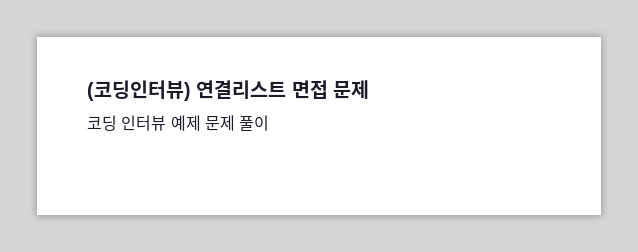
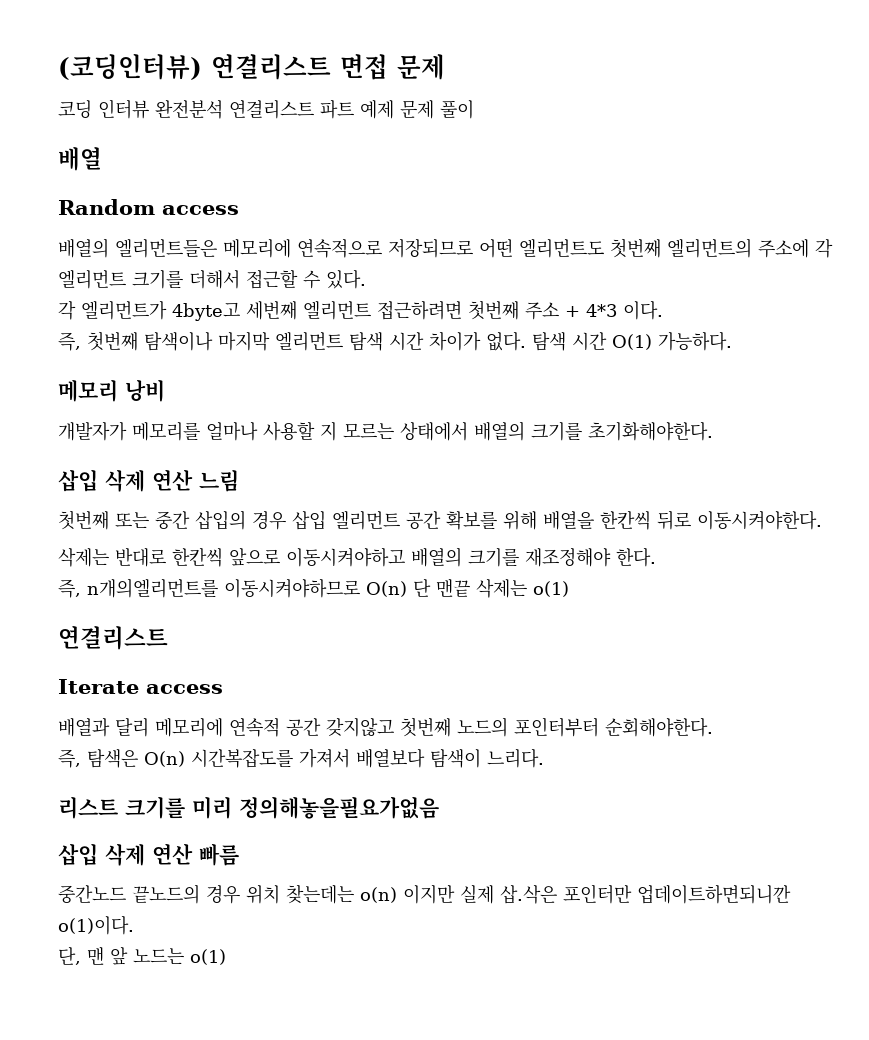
- 코딩 인터뷰 예제 문제 풀이
+ 코딩 인터뷰 완전분석 연결리스트 파트 예제 문제 풀이
+ 배열
+ Random access
+ 배열의 엘리먼트들은 메모리에 연속적으로 저장되므로 어떤 엘리먼트도 첫번째 엘리먼트의 주소에 각 엘리먼트 크기를 더해서 접근할 수 있다.
+ 각 엘리먼트가 4byte고 세번째 엘리먼트 접근하려면 첫번째 주소 + 4*3 이다.
+ 즉, 첫번째 탐색이나 마지막 엘리먼트 탐색 시간 차이가 없다. 탐색 시간 O(1) 가능하다.
+ 메모리 낭비
+ 개발자가 메모리를 얼마나 사용할 지 모르는 상태에서 배열의 크기를 초기화해야한다.
+ 삽입 삭제 연산 느림
+ 첫번째 또는 중간 삽입의 경우 삽입 엘리먼트 공간 확보를 위해 배열을 한칸씩 뒤로 이동시켜야한다.
+ 삭제는 반대로 한칸씩 앞으로 이동시켜야하고 배열의 크기를 재조정해야 한다.
+ 즉, n개의엘리먼트를 이동시켜야하므로 O(n) 단 맨끝 삭제는 o(1)
+ 연결리스트
+ Iterate access
+ 배열과 달리 메모리에 연속적 공간 갖지않고 첫번째 노드의 포인터부터 순회해야한다.
+ 즉, 탐색은 O(n) 시간복잡도를 가져서 배열보다 탐색이 느리다.
+ 리스트 크기를 미리 정의해놓을필요가없음
+ 삽입 삭제 연산 빠름
+ 중간노드 끝노드의 경우 위치 찾는데는 o(n) 이지만 실제 삽.삭은 포인터만 업데이트하면되니깐 o(1)이다.
+ 단, 맨 앞 노드는 o(1)

